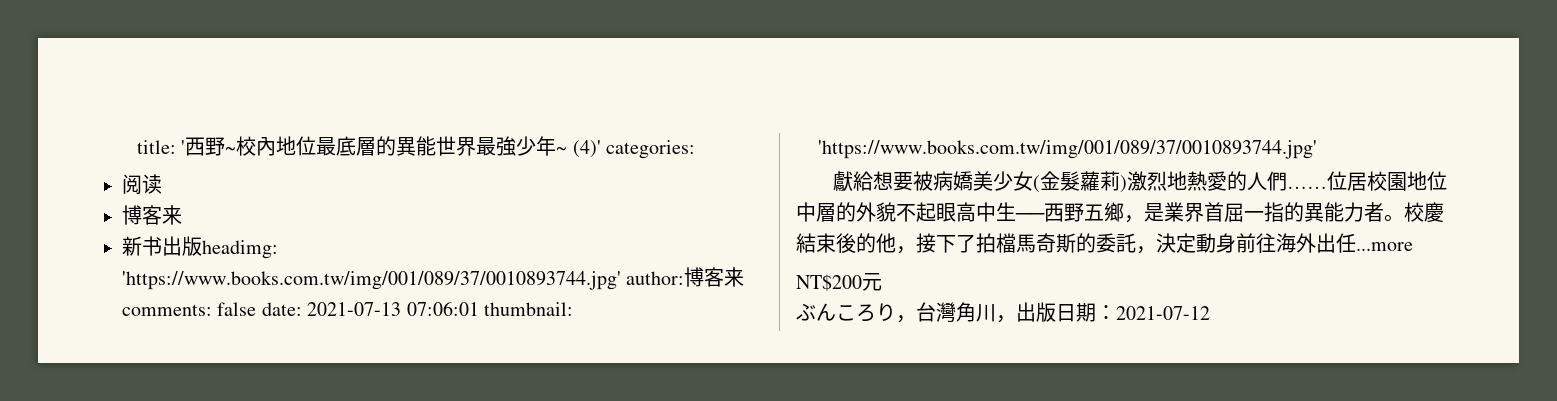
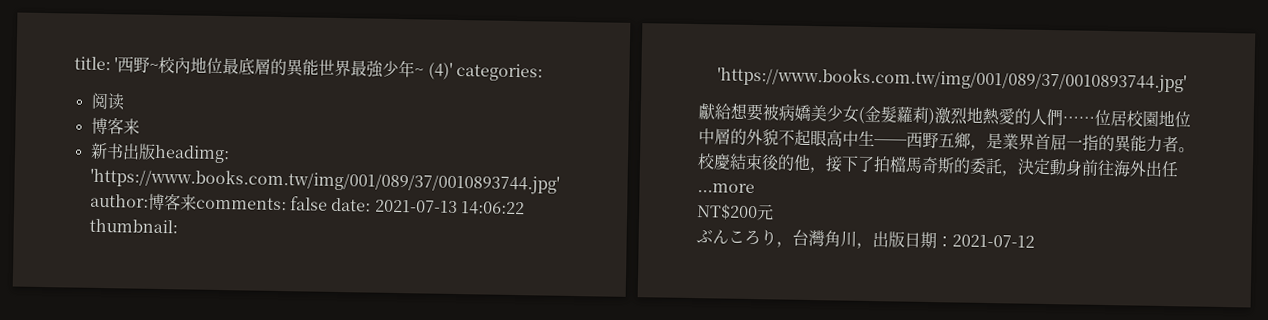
- 新书出版headimg: 'https://www.books.com.tw/img/001/089/37/0010893744.jpg' author:博客来comments: false date: 2021-07-13 07:06:01 thumbnail: 'https://www.books.com.tw/img/001/089/37/0010893744.jpg'
+ 新书出版headimg: 'https://www.books.com.tw/img/001/089/37/0010893744.jpg' author:博客来comments: false date: 2021-07-13 14:06:22 thumbnail: 'https://www.books.com.tw/img/001/089/37/0010893744.jpg'

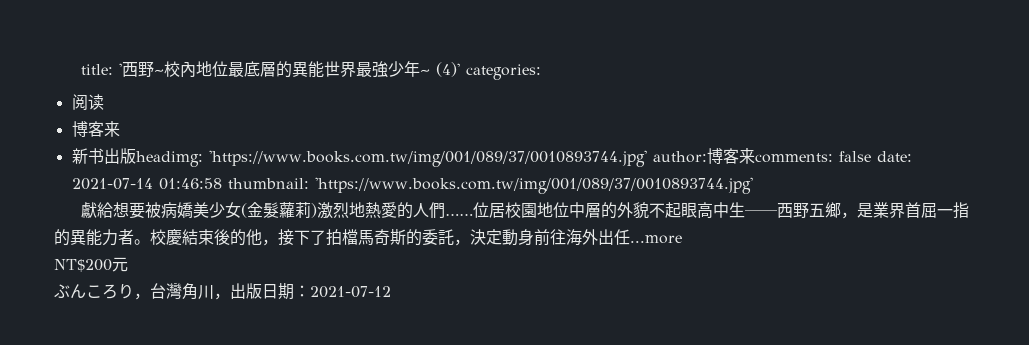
- 新书出版headimg: 'https://www.books.com.tw/img/001/089/37/0010893744.jpg' author:博客来comments: false date: 2021-07-13 14:06:22 thumbnail: 'https://www.books.com.tw/img/001/089/37/0010893744.jpg'
+ 新书出版headimg: 'https://www.books.com.tw/img/001/089/37/0010893744.jpg' author:博客来comments: false date: 2021-07-14 01:46:58 thumbnail: 'https://www.books.com.tw/img/001/089/37/0010893744.jpg'

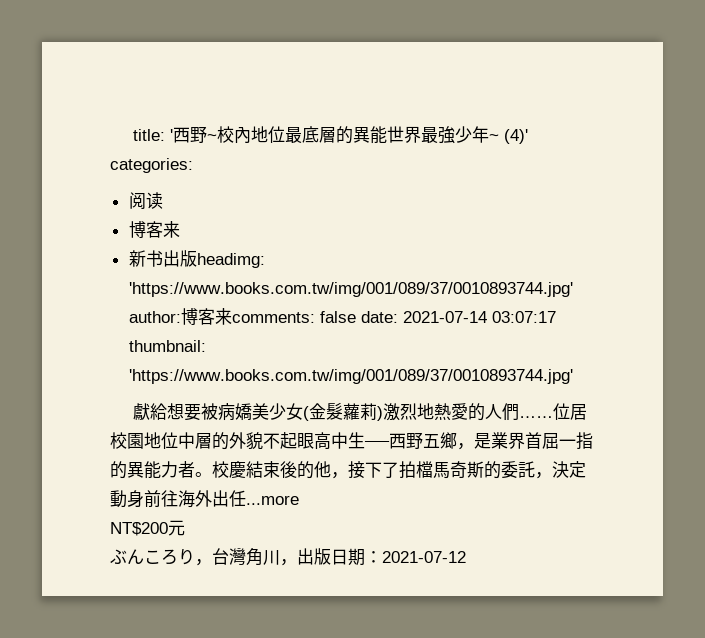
- 新书出版headimg: 'https://www.books.com.tw/img/001/089/37/0010893744.jpg' author:博客来comments: false date: 2021-07-14 01:46:58 thumbnail: 'https://www.books.com.tw/img/001/089/37/0010893744.jpg'
+ 新书出版headimg: 'https://www.books.com.tw/img/001/089/37/0010893744.jpg' author:博客来comments: false date: 2021-07-14 03:07:17 thumbnail: 'https://www.books.com.tw/img/001/089/37/0010893744.jpg'

